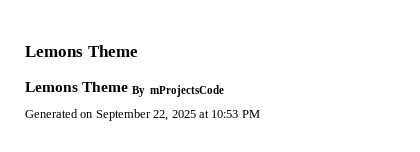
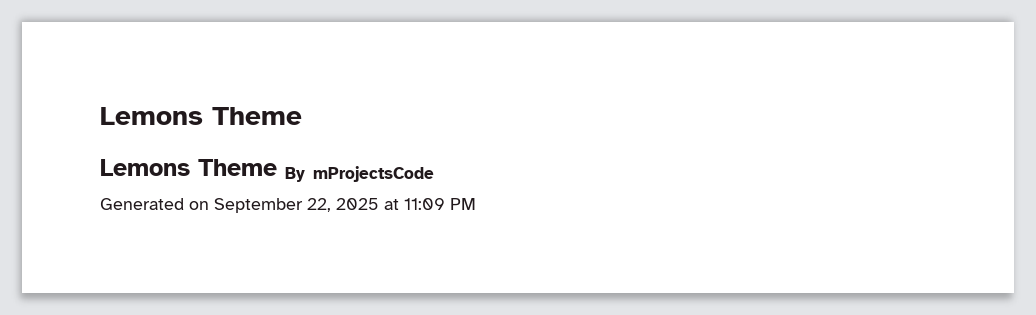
- Generated on September 22, 2025 at 10:53 PM
+ Generated on September 22, 2025 at 11:09 PM

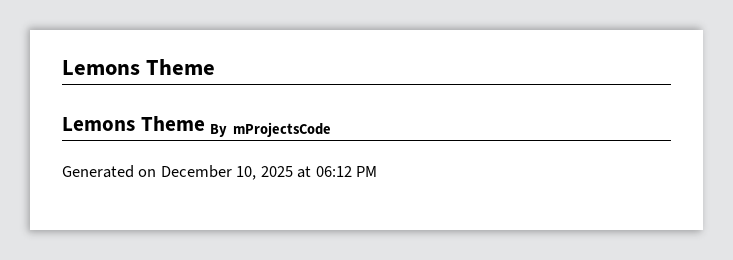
- Generated on September 22, 2025 at 11:09 PM
+ Generated on December 10, 2025 at 06:12 PM

